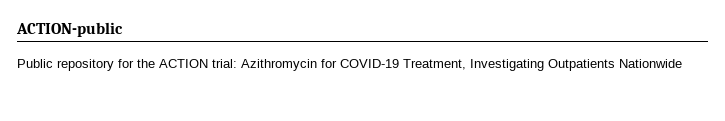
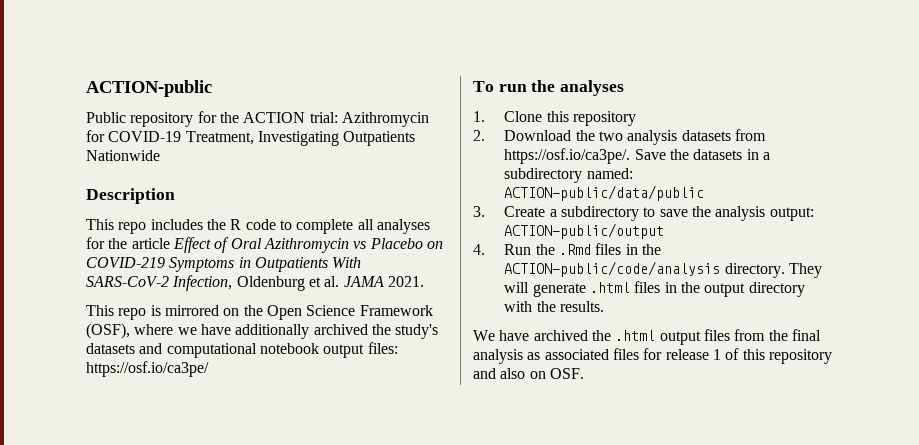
+ Description
+ This repo includes the R code to complete all analyses for the article Effect of Oral Azithromycin vs Placebo on COVID-219 Symptoms in Outpatients With SARS-CoV-2 Infection, Oldenburg et al. JAMA 2021.
+ This repo is mirrored on the Open Science Framework (OSF), where we have additionally archived the study's datasets and computational notebook output files: https://osf.io/ca3pe/
+ To run the analyses
+ 1. Clone this repository
+ 2. Download the two analysis datasets from https://osf.io/ca3pe/. Save the datasets in a subdirectory named: ACTION-public/data/public
+ 3. Create a subdirectory to save the analysis output: ACTION-public/output
+ 4. Run the .Rmd files in the ACTION-public/code/analysis directory. They will generate .html files in the output directory with the results.
+ We have archived the .html output files from the final analysis as associated files for release 1 of this repository and also on OSF.

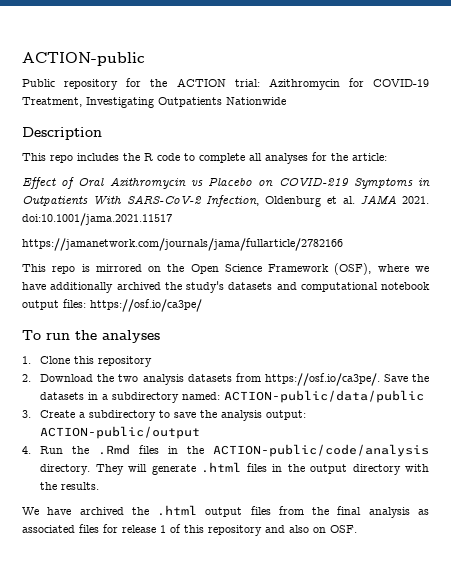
- This repo includes the R code to complete all analyses for the article Effect of Oral Azithromycin vs Placebo on COVID-219 Symptoms in Outpatients With SARS-CoV-2 Infection, Oldenburg et al. JAMA 2021.
+ This repo includes the R code to complete all analyses for the article:
+ Effect of Oral Azithromycin vs Placebo on COVID-219 Symptoms in Outpatients With SARS-CoV-2 Infection, Oldenburg et al. JAMA 2021. doi:10.1001/jama.2021.11517
+ https://jamanetwork.com/journals/jama/fullarticle/2782166

